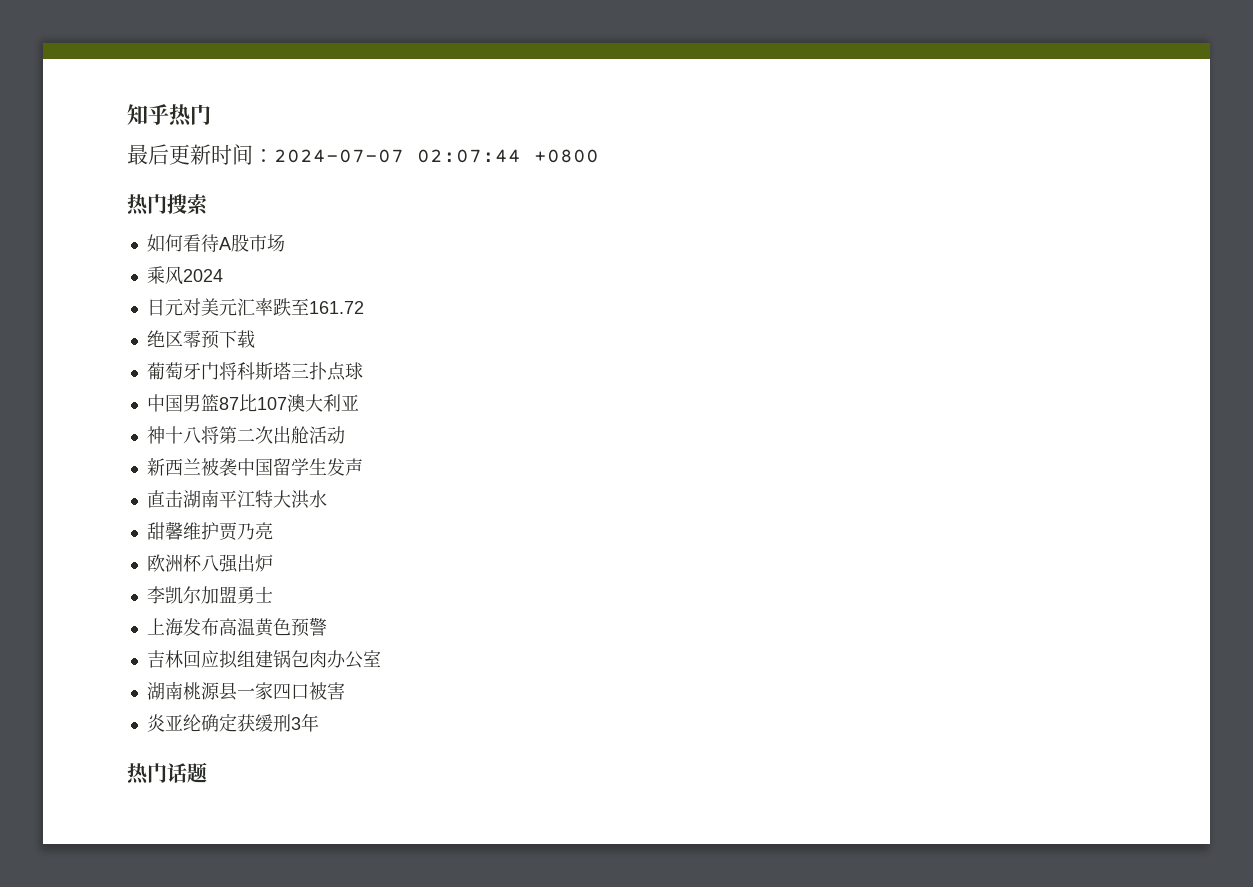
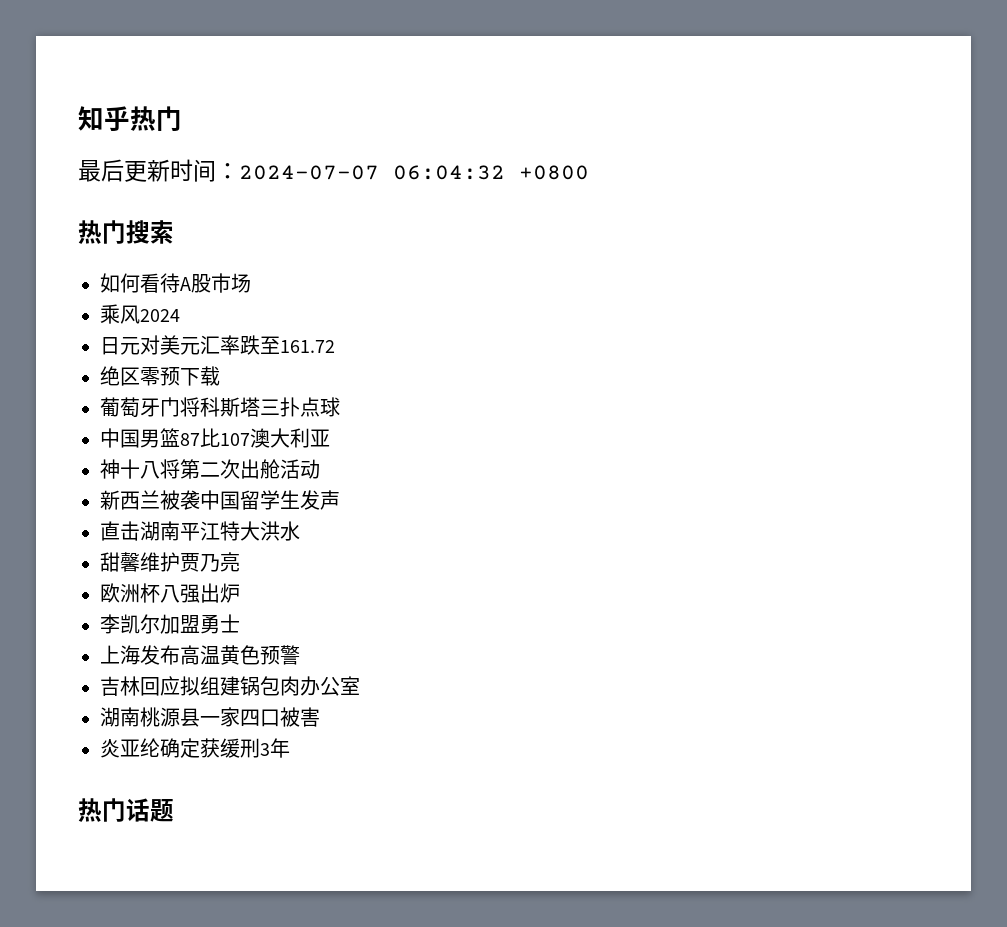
- 最后更新时间：2024-07-07 02:07:44 +0800
+ 最后更新时间：2024-07-07 06:04:32 +0800

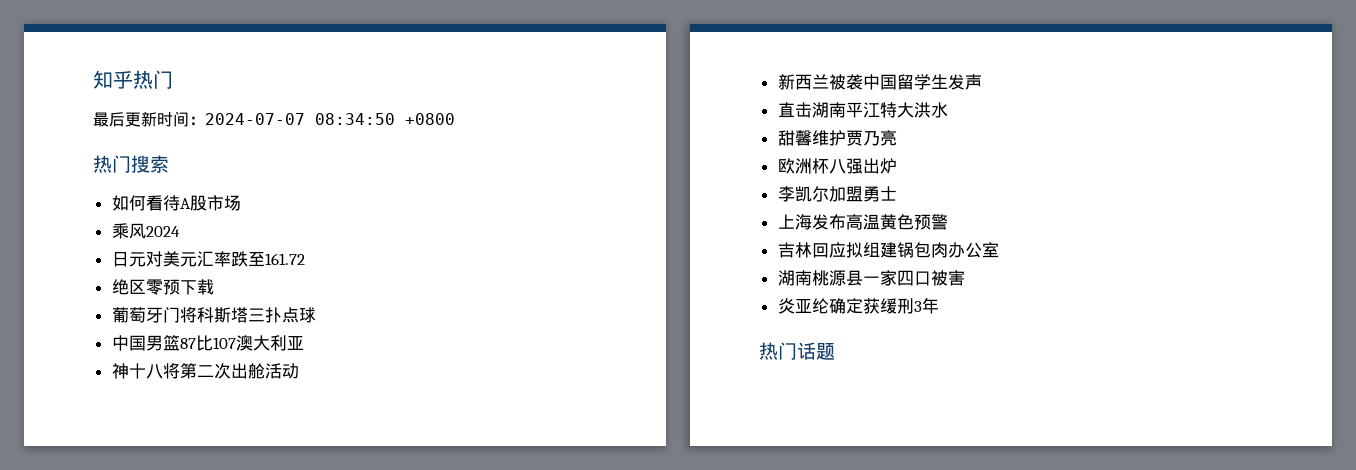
- 最后更新时间：2024-07-07 06:04:32 +0800
+ 最后更新时间：2024-07-07 08:34:50 +0800

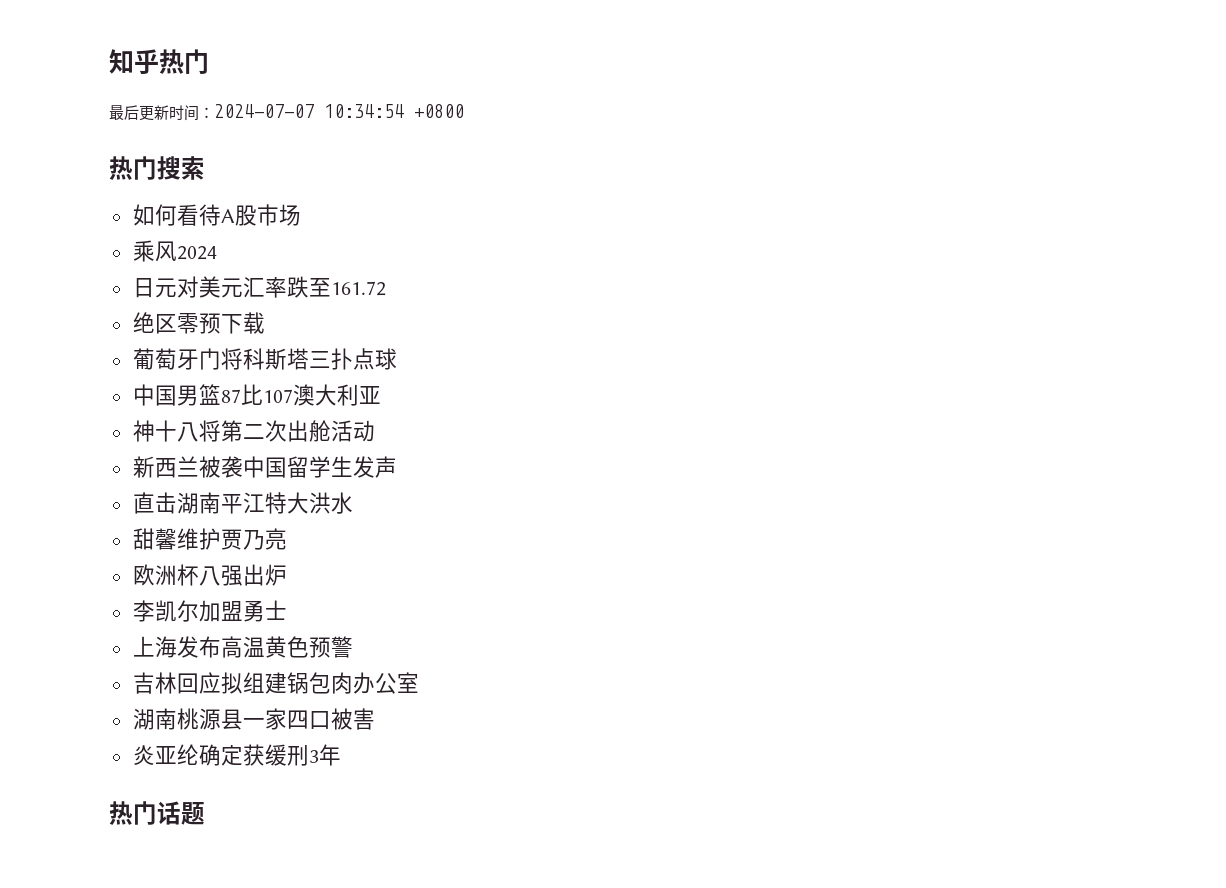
- 最后更新时间：2024-07-07 08:34:50 +0800
+ 最后更新时间：2024-07-07 10:34:54 +0800

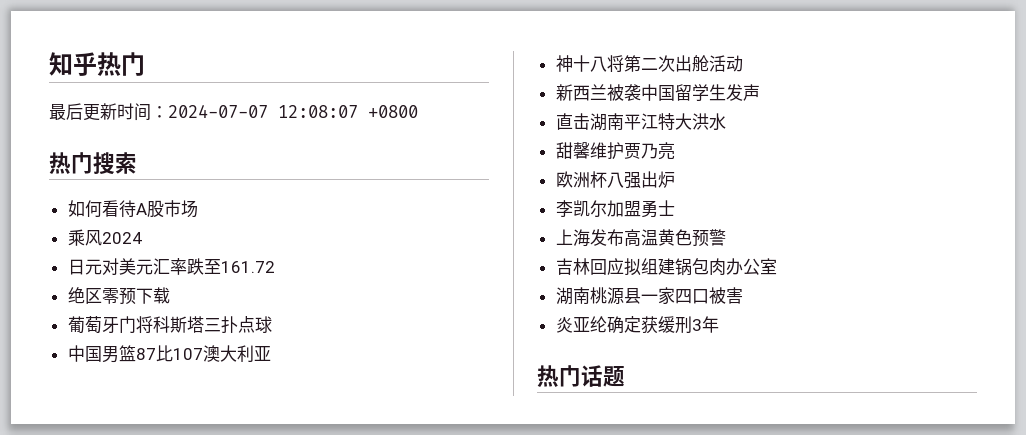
- 最后更新时间：2024-07-07 10:34:54 +0800
+ 最后更新时间：2024-07-07 12:08:07 +0800

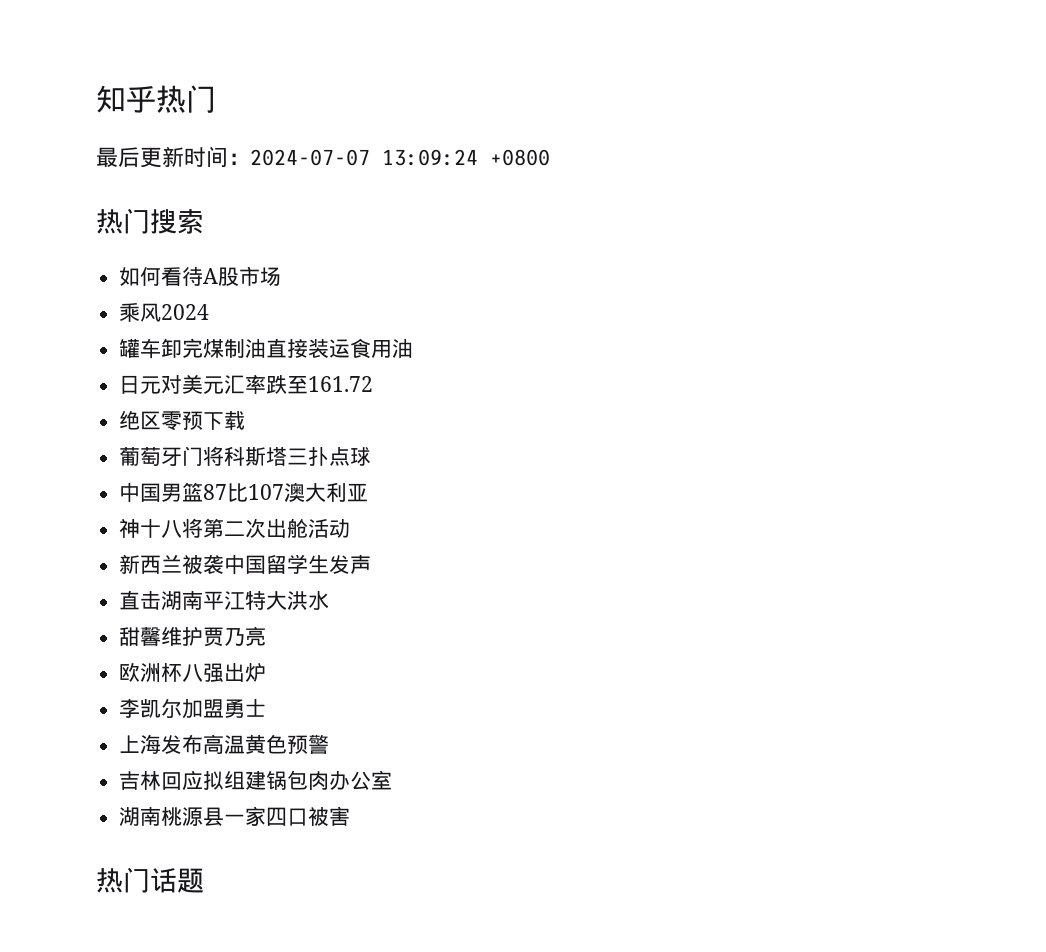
- 最后更新时间：2024-07-07 12:08:07 +0800
+ 最后更新时间：2024-07-07 13:09:24 +0800
+ 罐车卸完煤制油直接装运食用油
- 炎亚纶确定获缓刑3年

